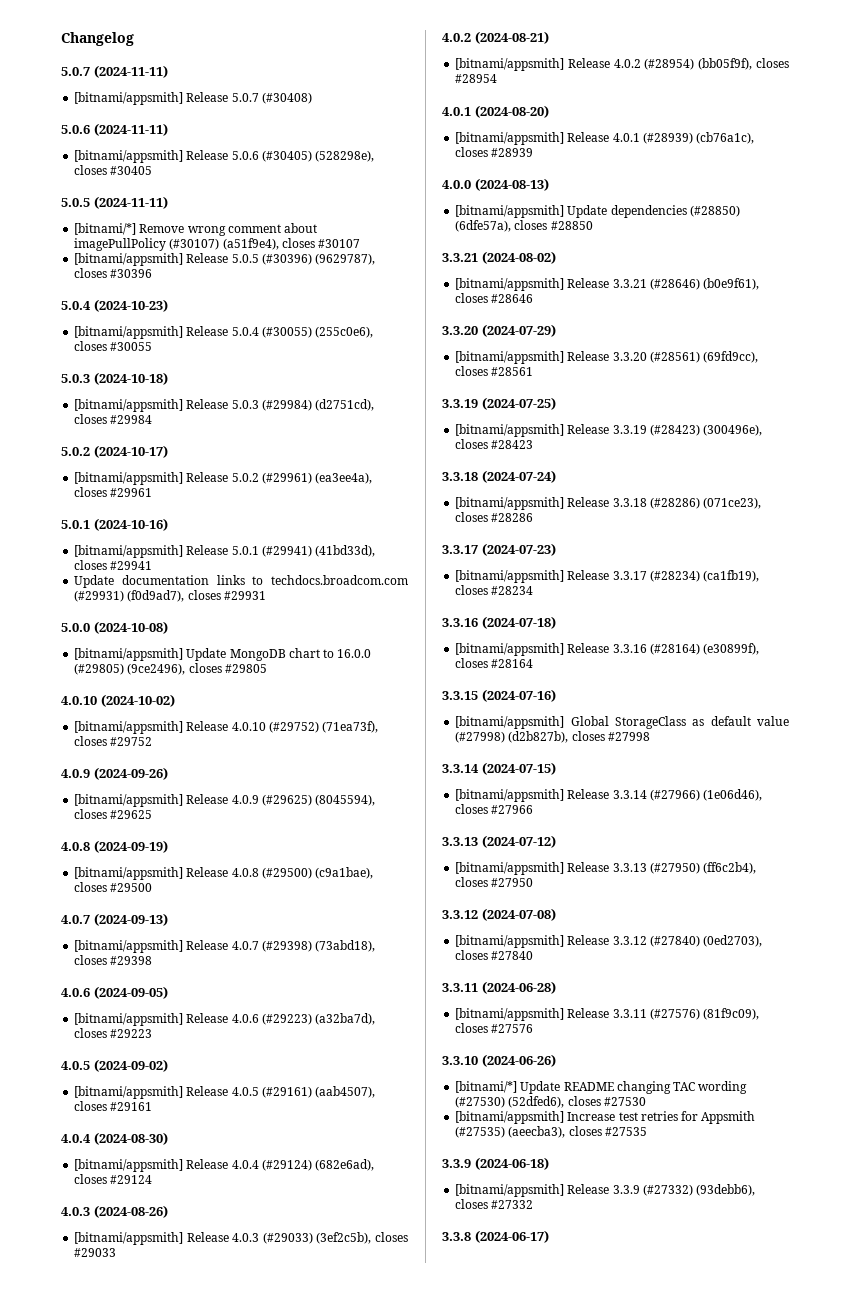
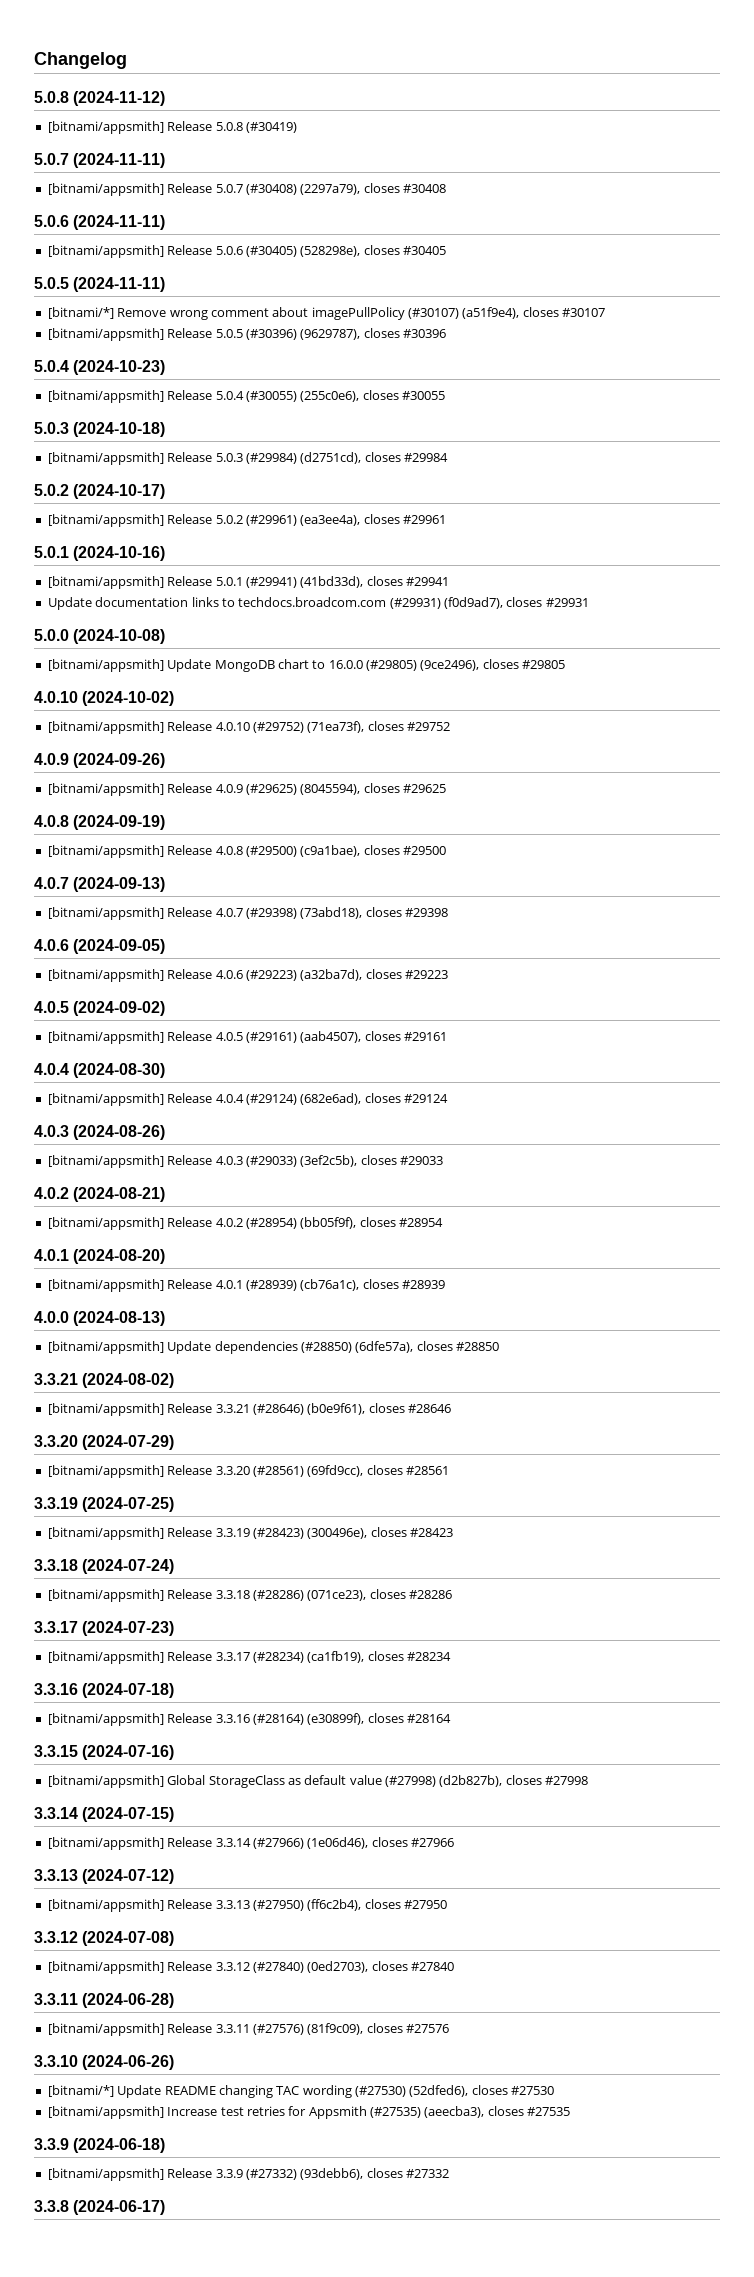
+ 5.0.8 (2024-11-12)
+ [bitnami/appsmith] Release 5.0.8 (#30419)
- [bitnami/appsmith] Release 5.0.7 (#30408)
+ [bitnami/appsmith] Release 5.0.7 (#30408) (2297a79), closes #30408

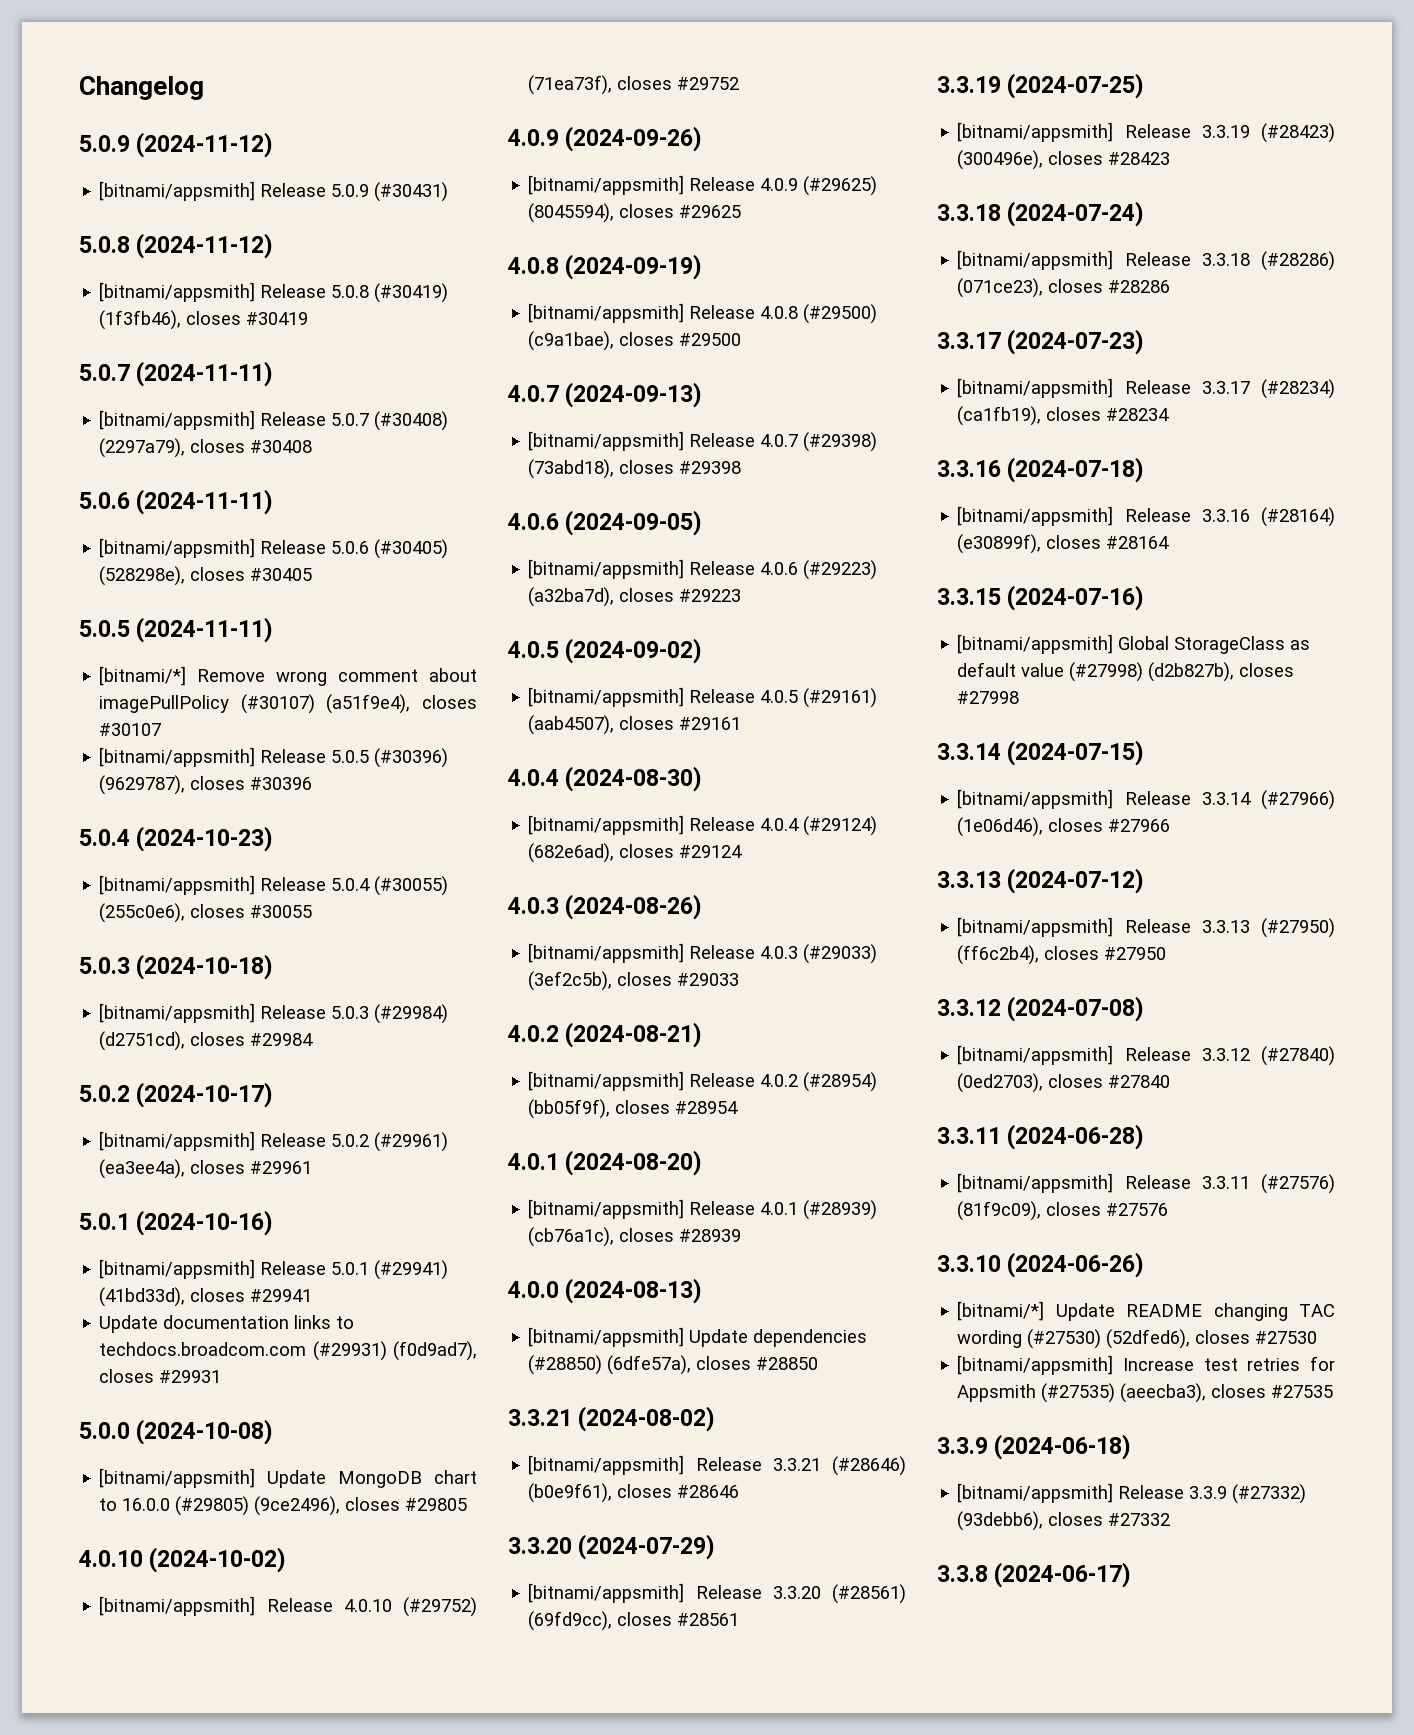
+ 5.0.9 (2024-11-12)
+ [bitnami/appsmith] Release 5.0.9 (#30431)
- [bitnami/appsmith] Release 5.0.8 (#30419)
+ [bitnami/appsmith] Release 5.0.8 (#30419) (1f3fb46), closes #30419

